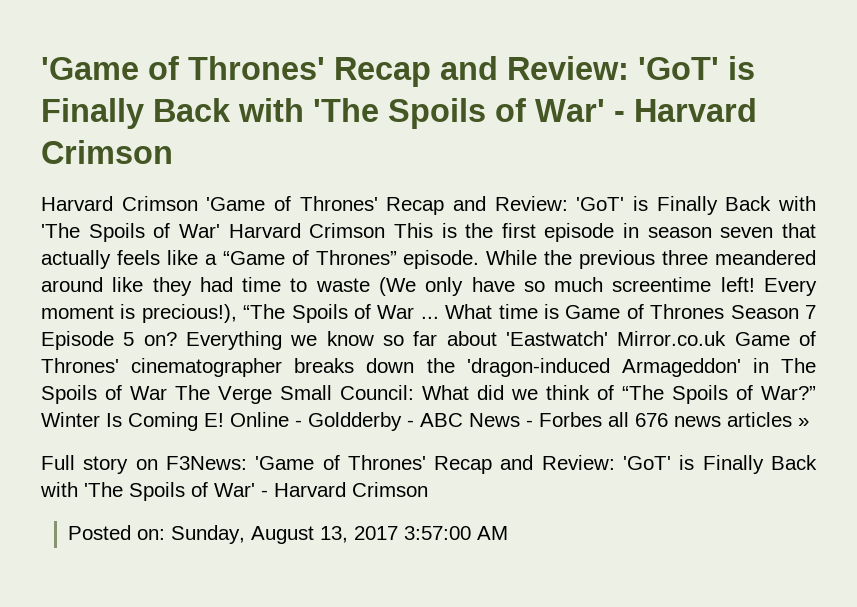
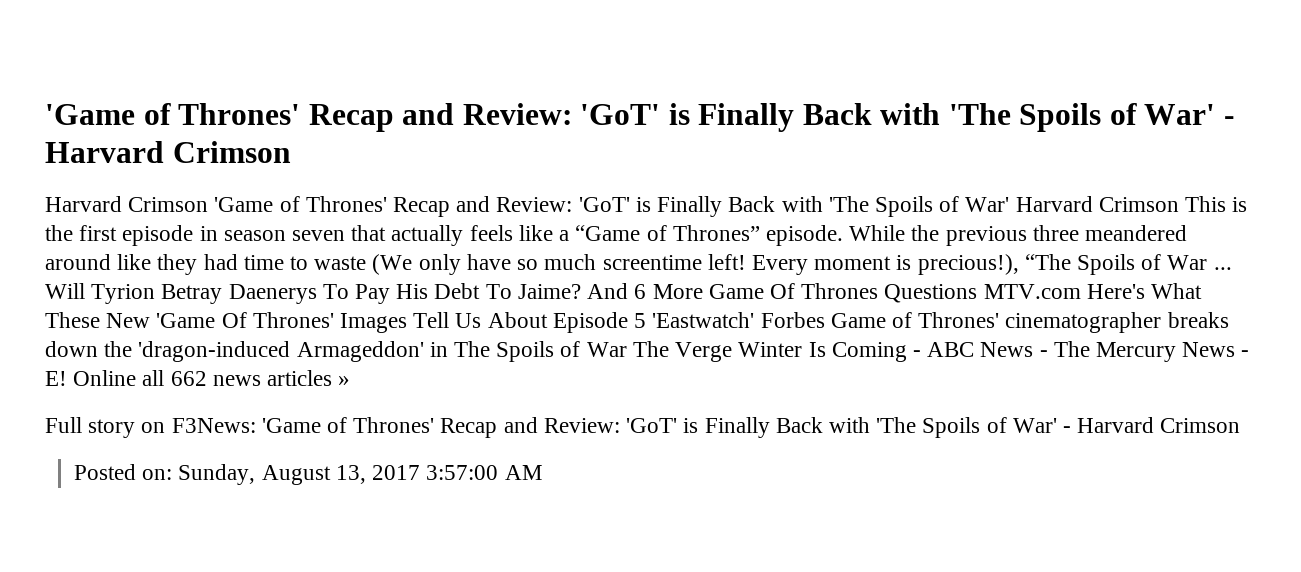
- What time is Game of Thrones Season 7 Episode 5 on? Everything we know so far about 'Eastwatch' Mirror.co.uk Game of Thrones' cinematographer breaks down the 'dragon-induced Armageddon' in The Spoils of War The Verge Small Council: What did we think of “The Spoils of War?” Winter Is Coming E! Online - Goldderby - ABC News - Forbes all 676 news articles »
+ Will Tyrion Betray Daenerys To Pay His Debt To Jaime? And 6 More Game Of Thrones Questions MTV.com Here's What These New 'Game Of Thrones' Images Tell Us About Episode 5 'Eastwatch' Forbes Game of Thrones' cinematographer breaks down the 'dragon-induced Armageddon' in The Spoils of War The Verge Winter Is Coming - ABC News - The Mercury News - E! Online all 662 news articles »

